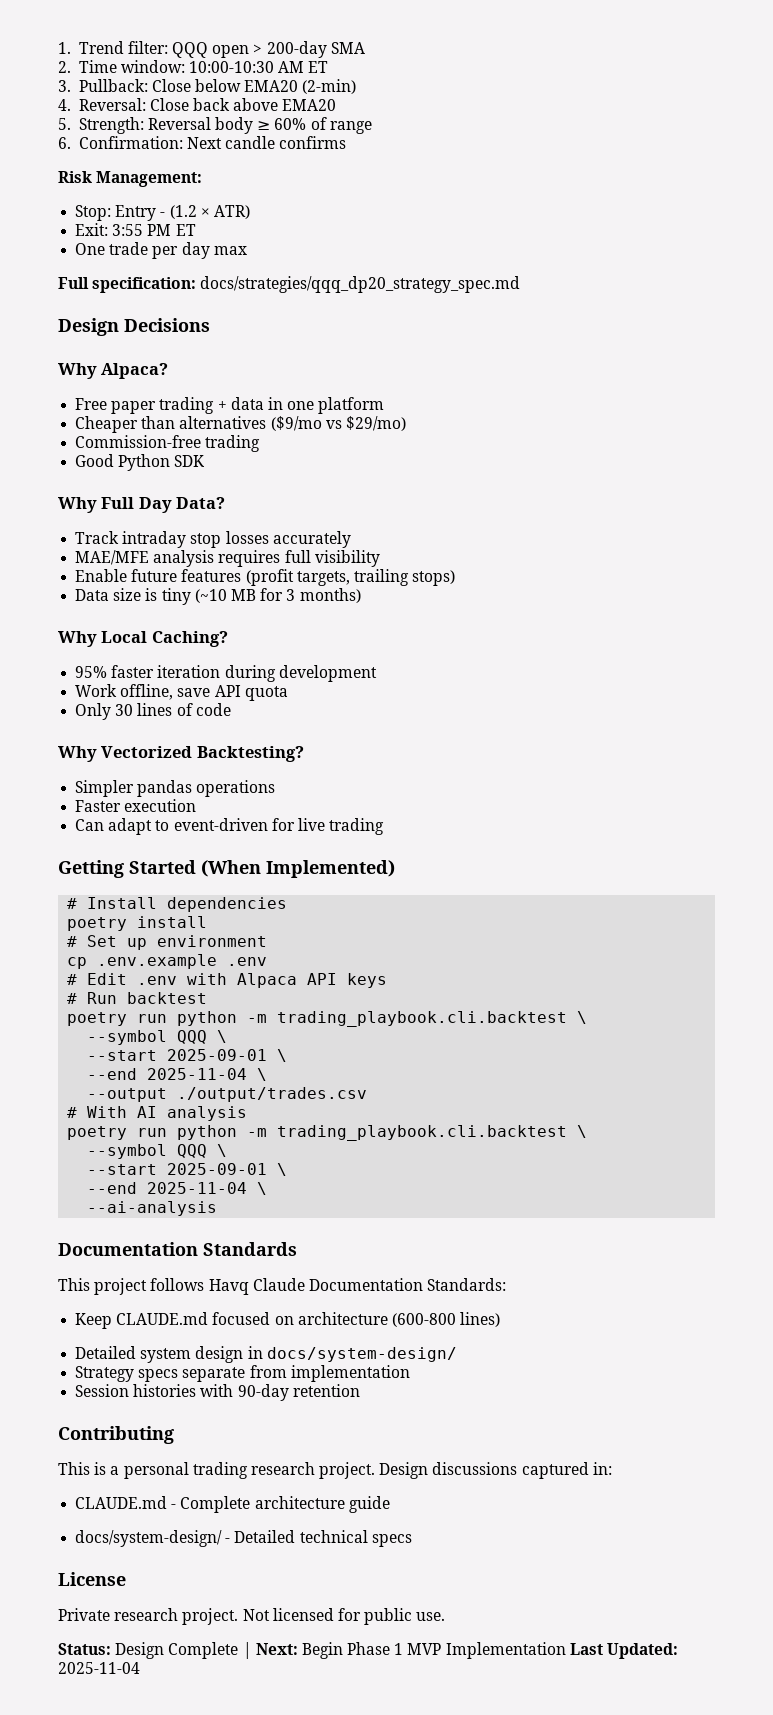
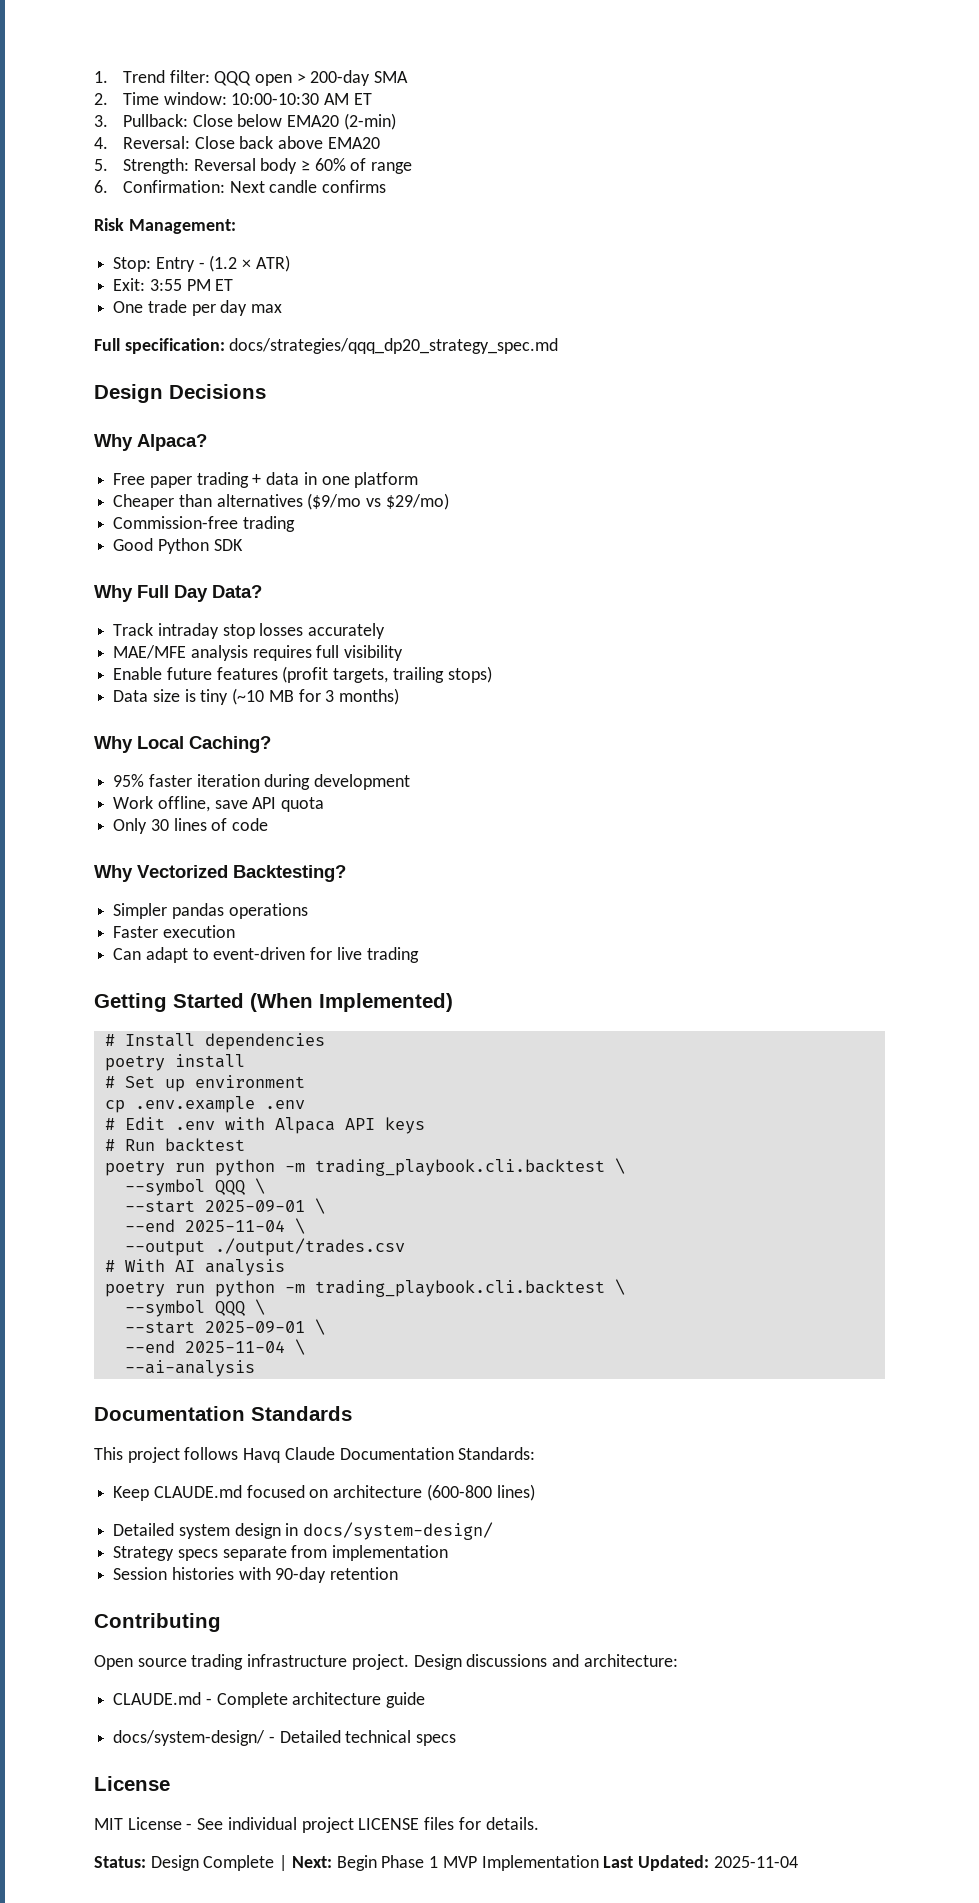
- This is a personal trading research project.
+ Open source trading infrastructure project.
- Design discussions captured in:
+ Design discussions and architecture:
- Private research project. Not licensed for public use.
+ MIT License - See individual project LICENSE files for details.

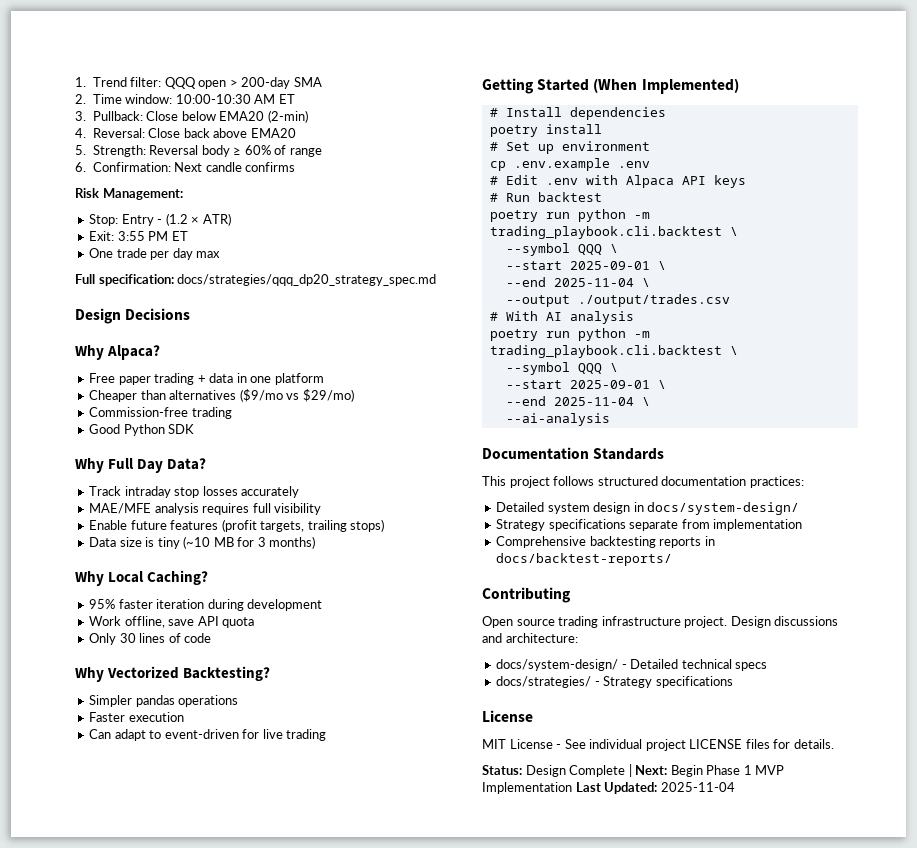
- This project follows Havq Claude Documentation Standards:
- Keep CLAUDE.md focused on architecture (600-800 lines)
+ This project follows structured documentation practices:
- Strategy specs separate from implementation
+ Strategy specifications separate from implementation
- Session histories with 90-day retention
+ Comprehensive backtesting reports in docs/backtest-reports/
- CLAUDE.md - Complete architecture guide
+ docs/strategies/ - Strategy specifications

